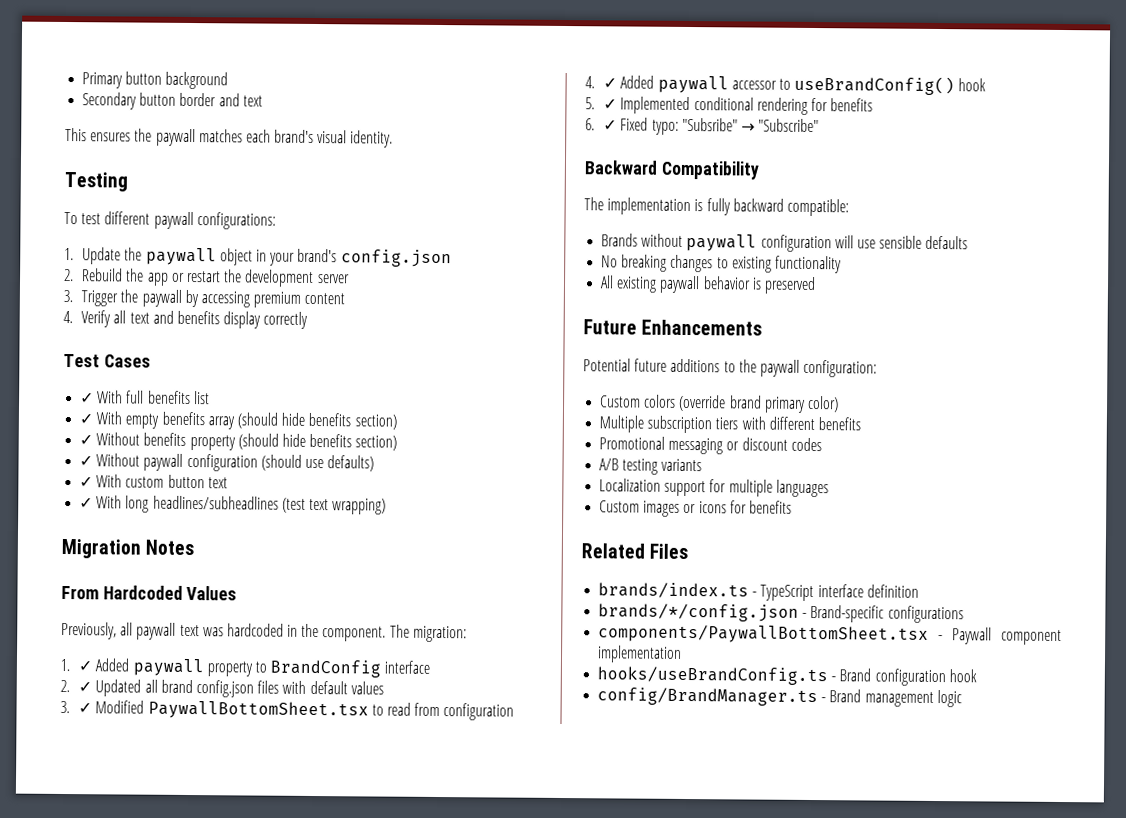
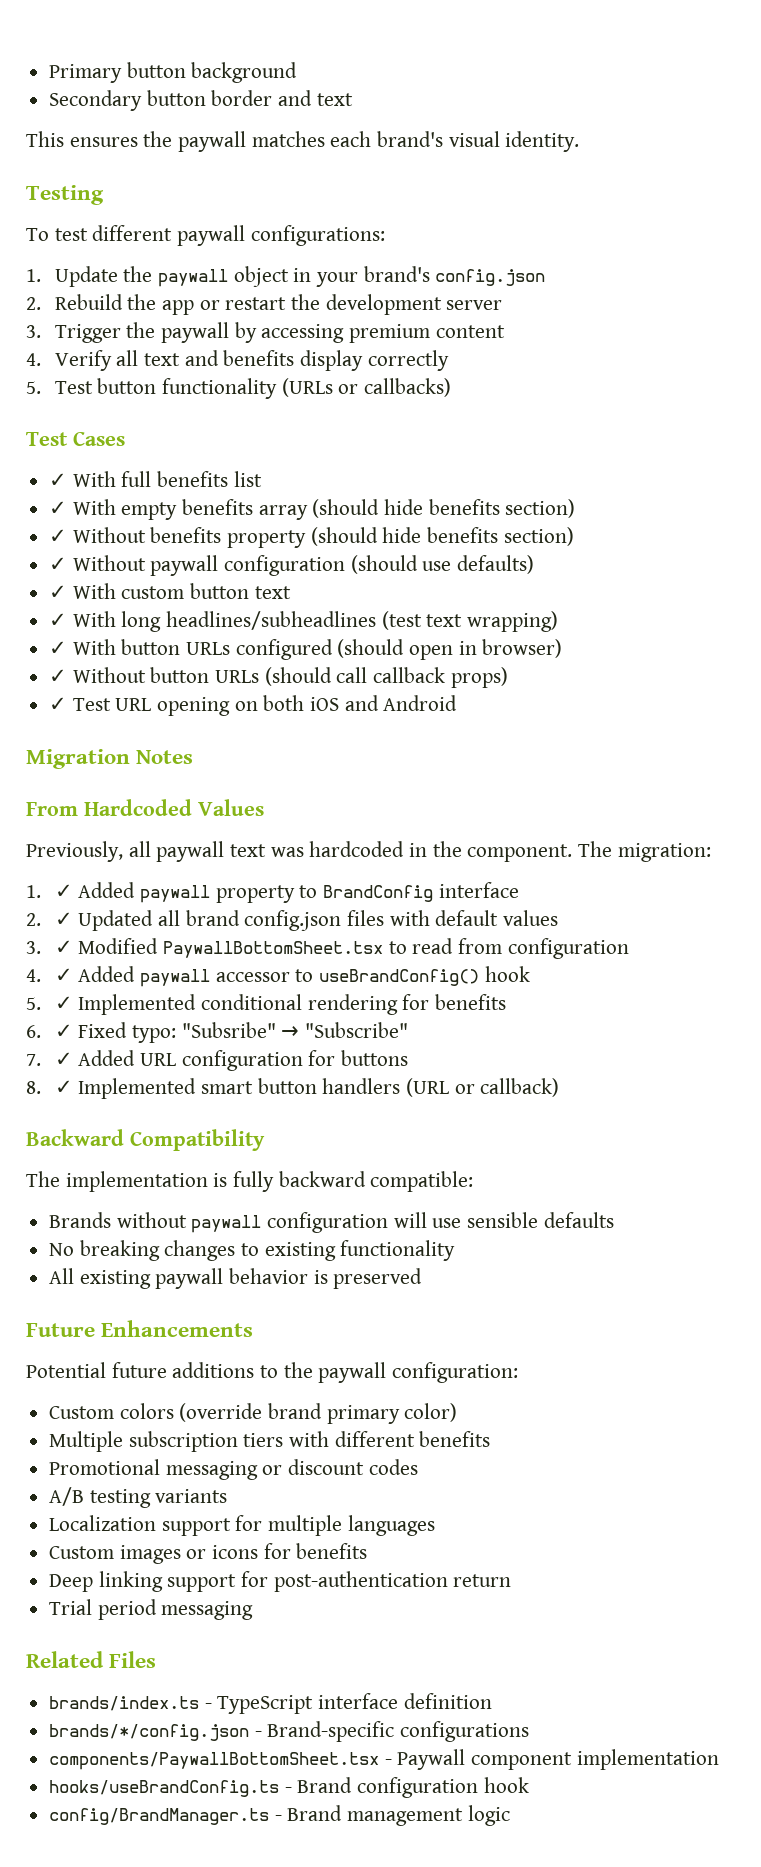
+ 5. Test button functionality (URLs or callbacks)
+ ✓ With button URLs configured (should open in browser)
+ ✓ Without button URLs (should call callback props)
+ ✓ Test URL opening on both iOS and Android
+ 7. ✓ Added URL configuration for buttons
+ 8. ✓ Implemented smart button handlers (URL or callback)
+ Deep linking support for post-authentication return
+ Trial period messaging

